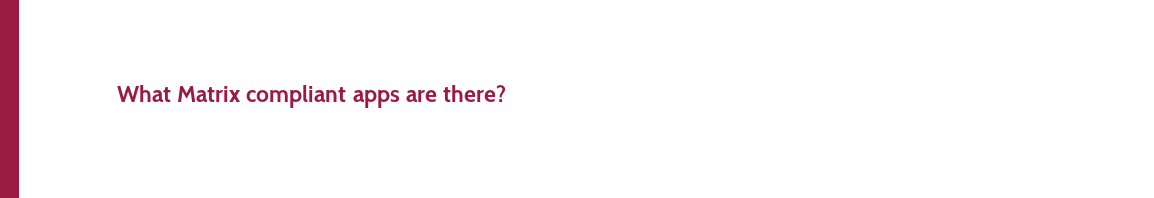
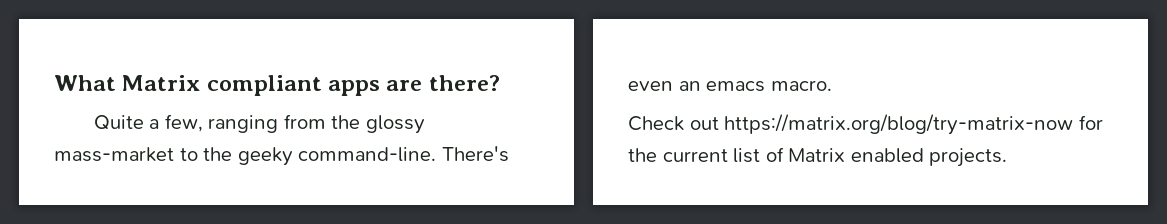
+ Quite a few, ranging from the glossy mass-market to the geeky command-line. There's even an emacs macro.
+ Check out https://matrix.org/blog/try-matrix-now for the current list of Matrix enabled projects.

